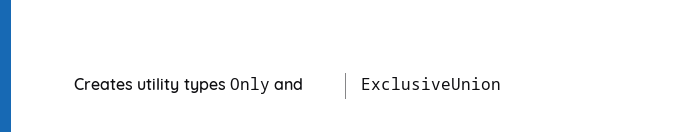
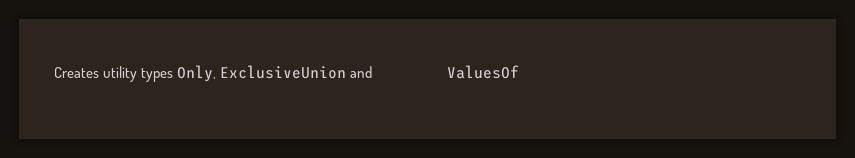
- Creates utility types Only and ExclusiveUnion
+ Creates utility types Only, ExclusiveUnion and ValuesOf

